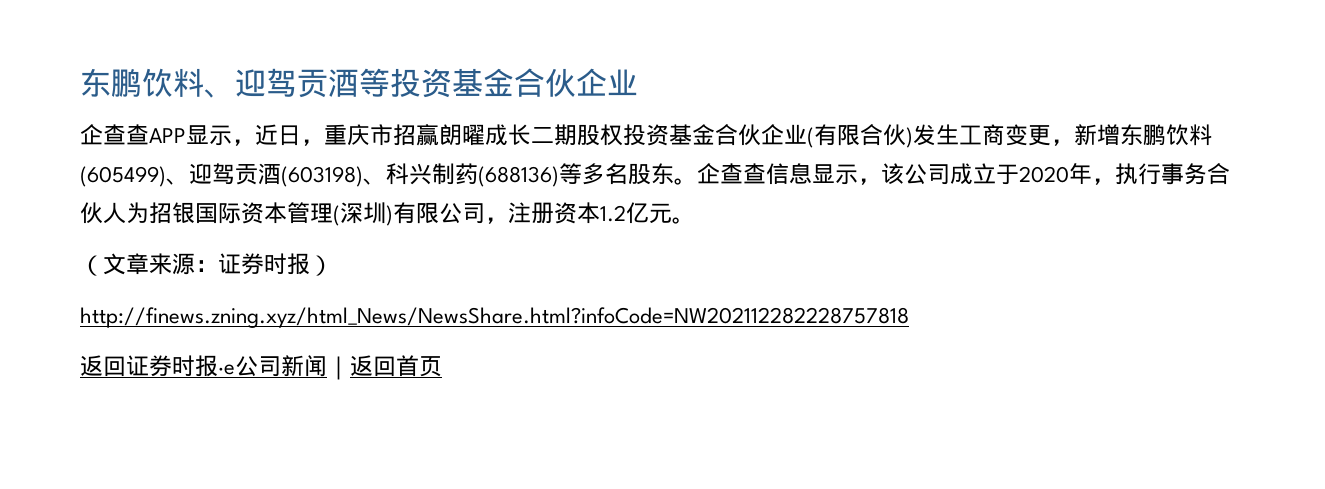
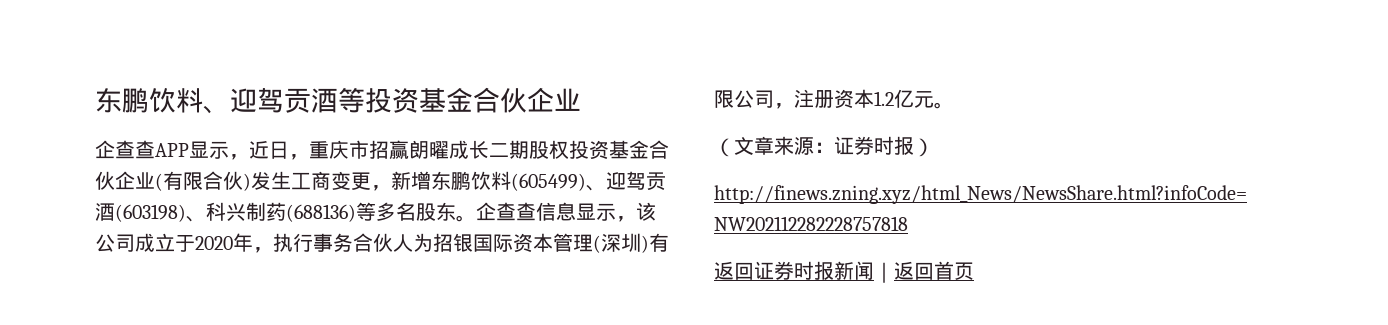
- 返回证券时报·e公司新闻｜返回首页
+ 返回证券时报新闻｜返回首页

